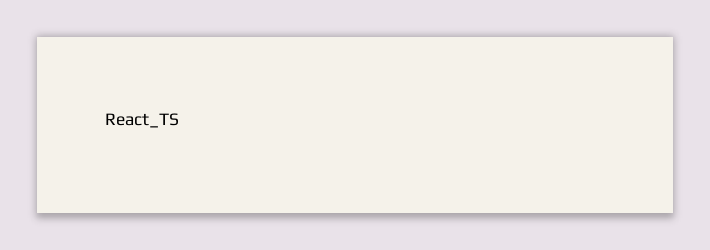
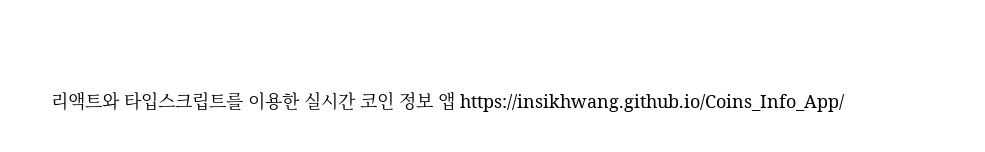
- React_TS
+ 리액트와 타입스크립트를 이용한 실시간 코인 정보 앱 https://insikhwang.github.io/Coins_Info_App/

